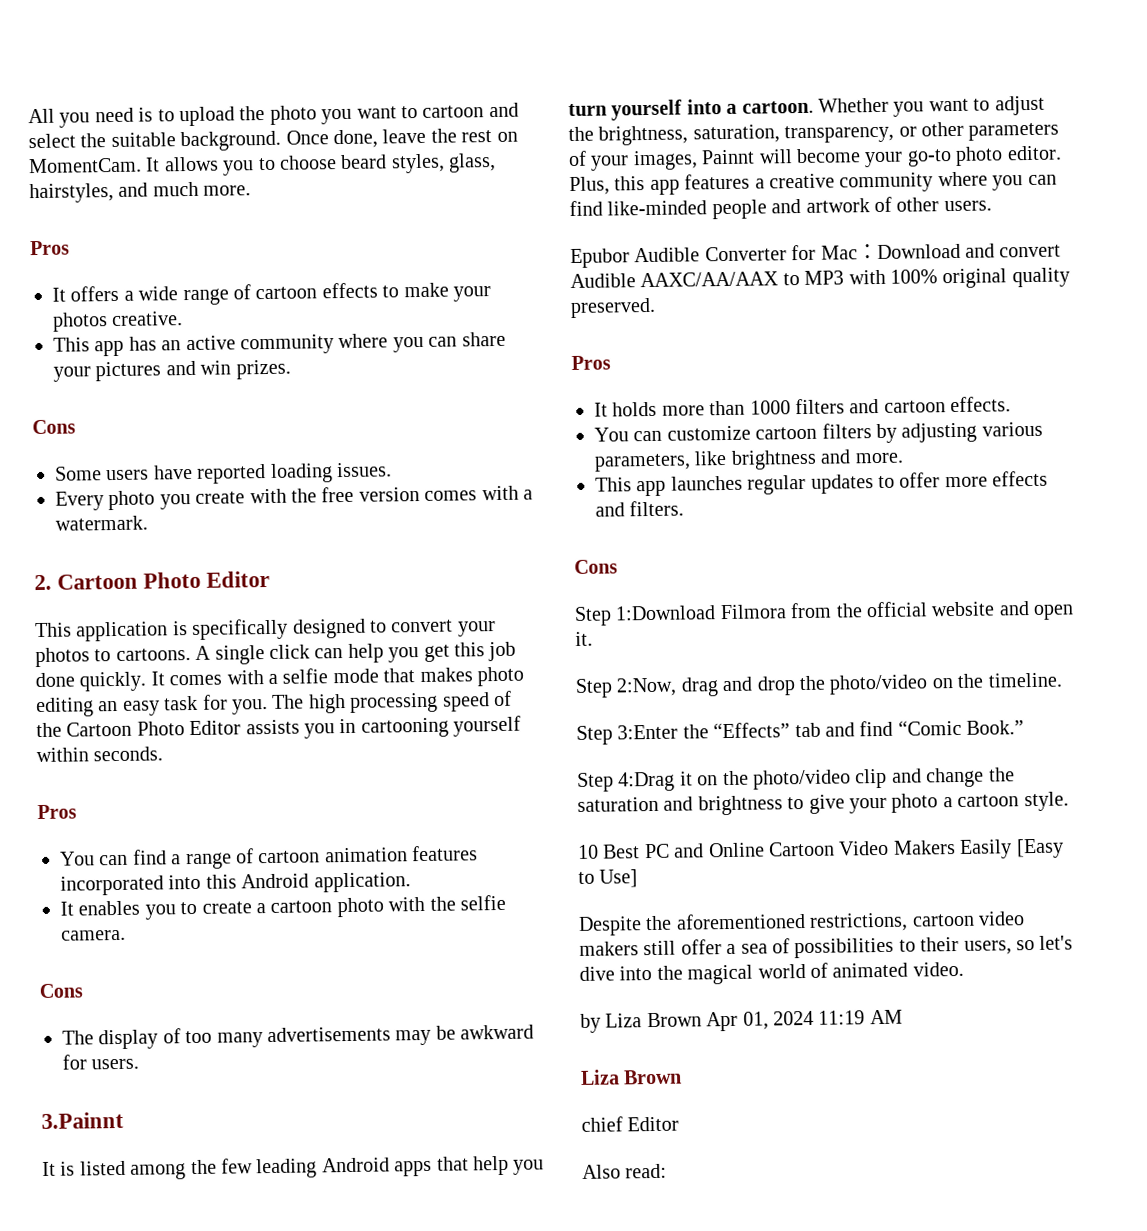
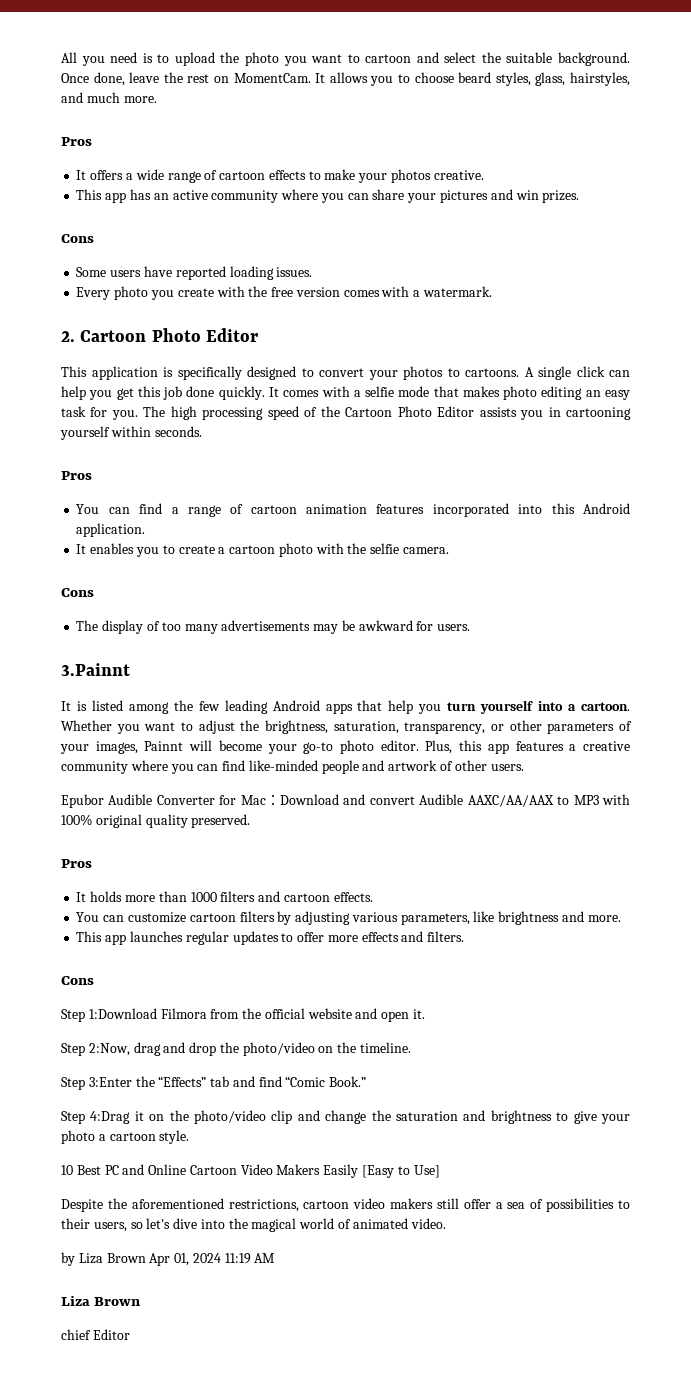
- Also read:

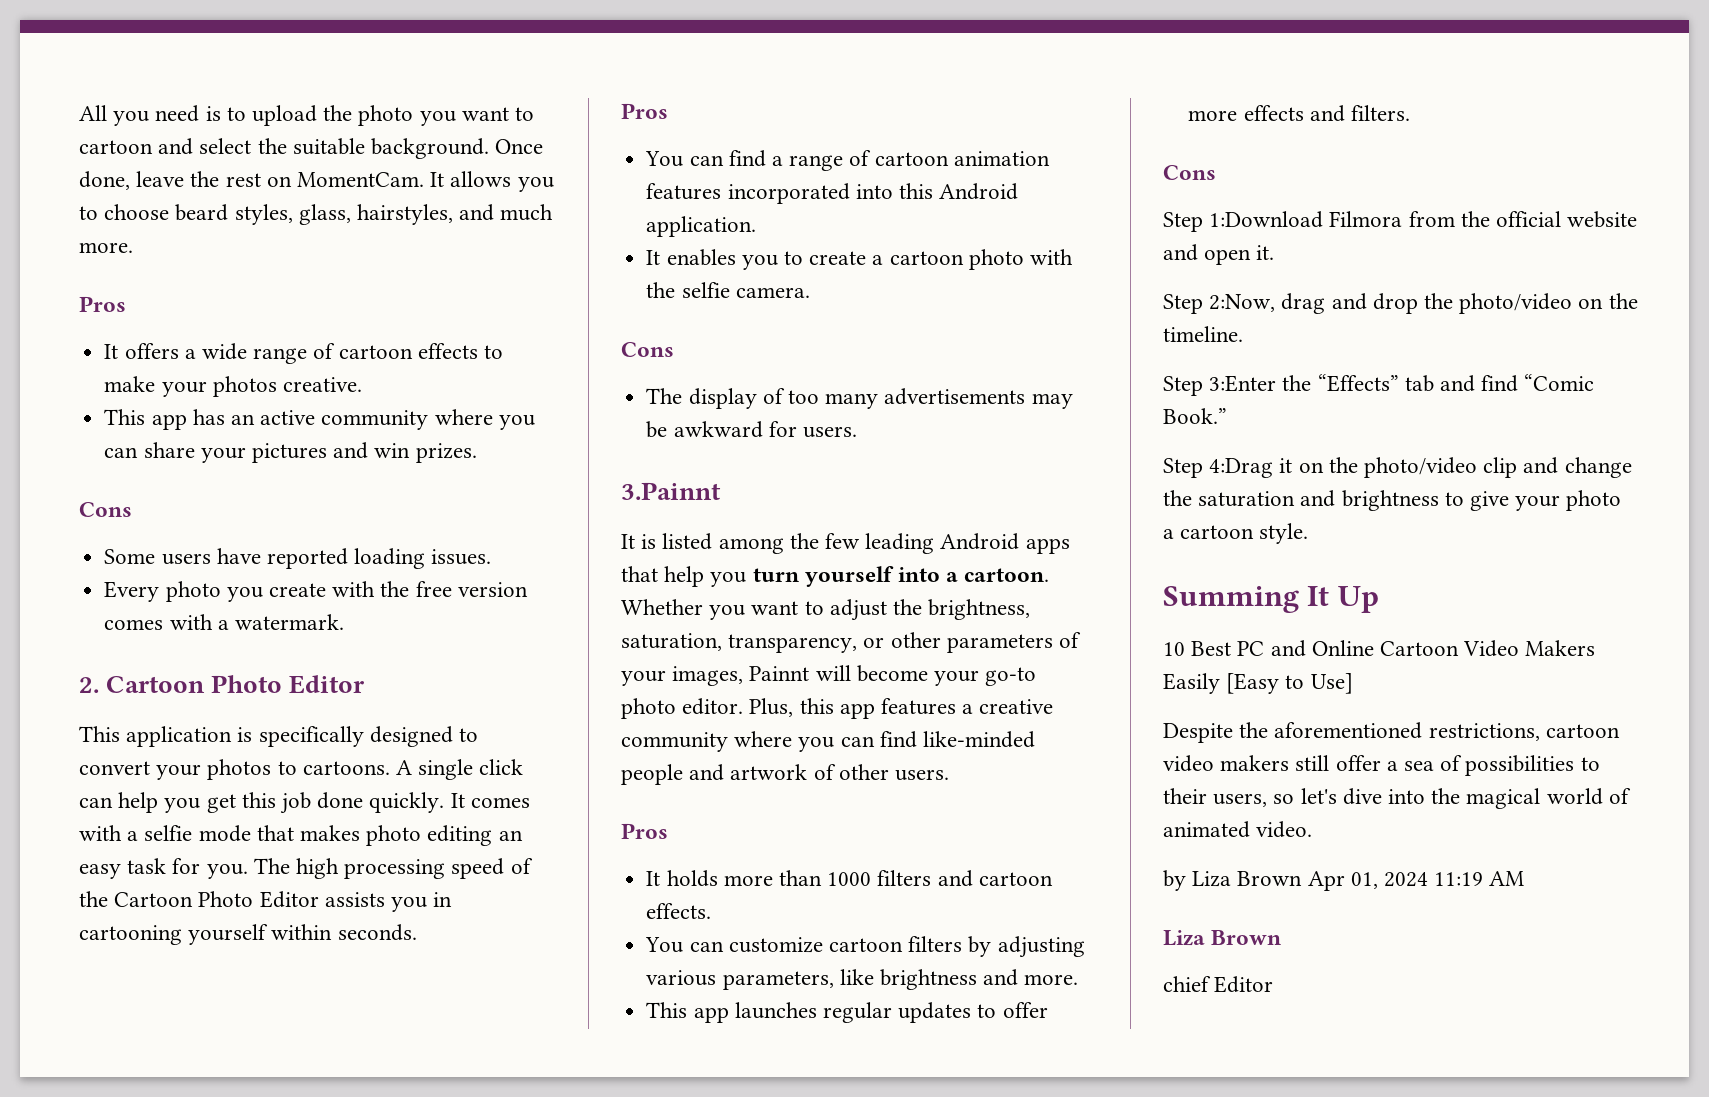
- Epubor Audible Converter for Mac：Download and convert Audible AAXC/AA/AAX to MP3 with 100% original quality preserved.
+ Summing It Up

